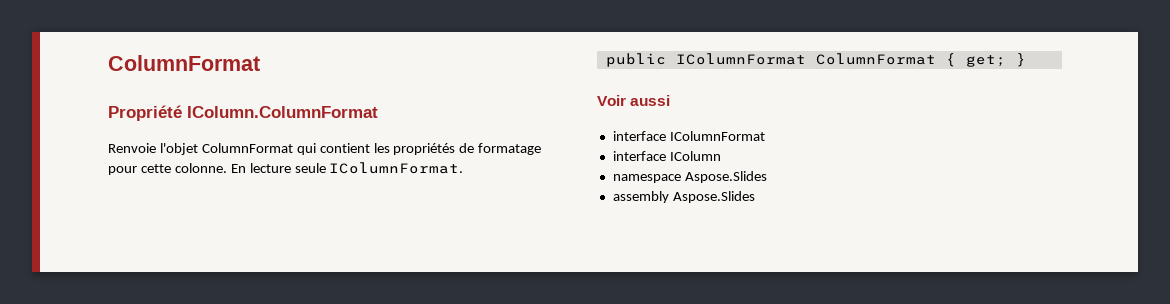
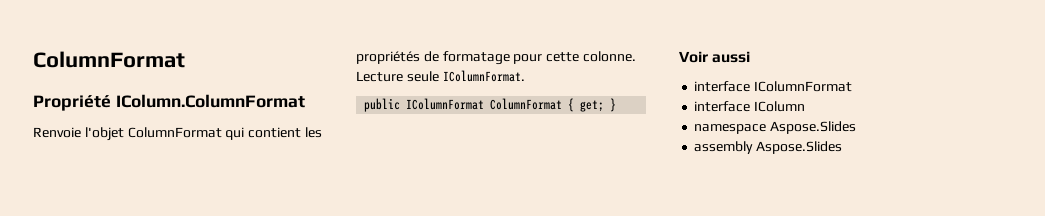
- En lecture seule IColumnFormat.
+ Lecture seule IColumnFormat.

